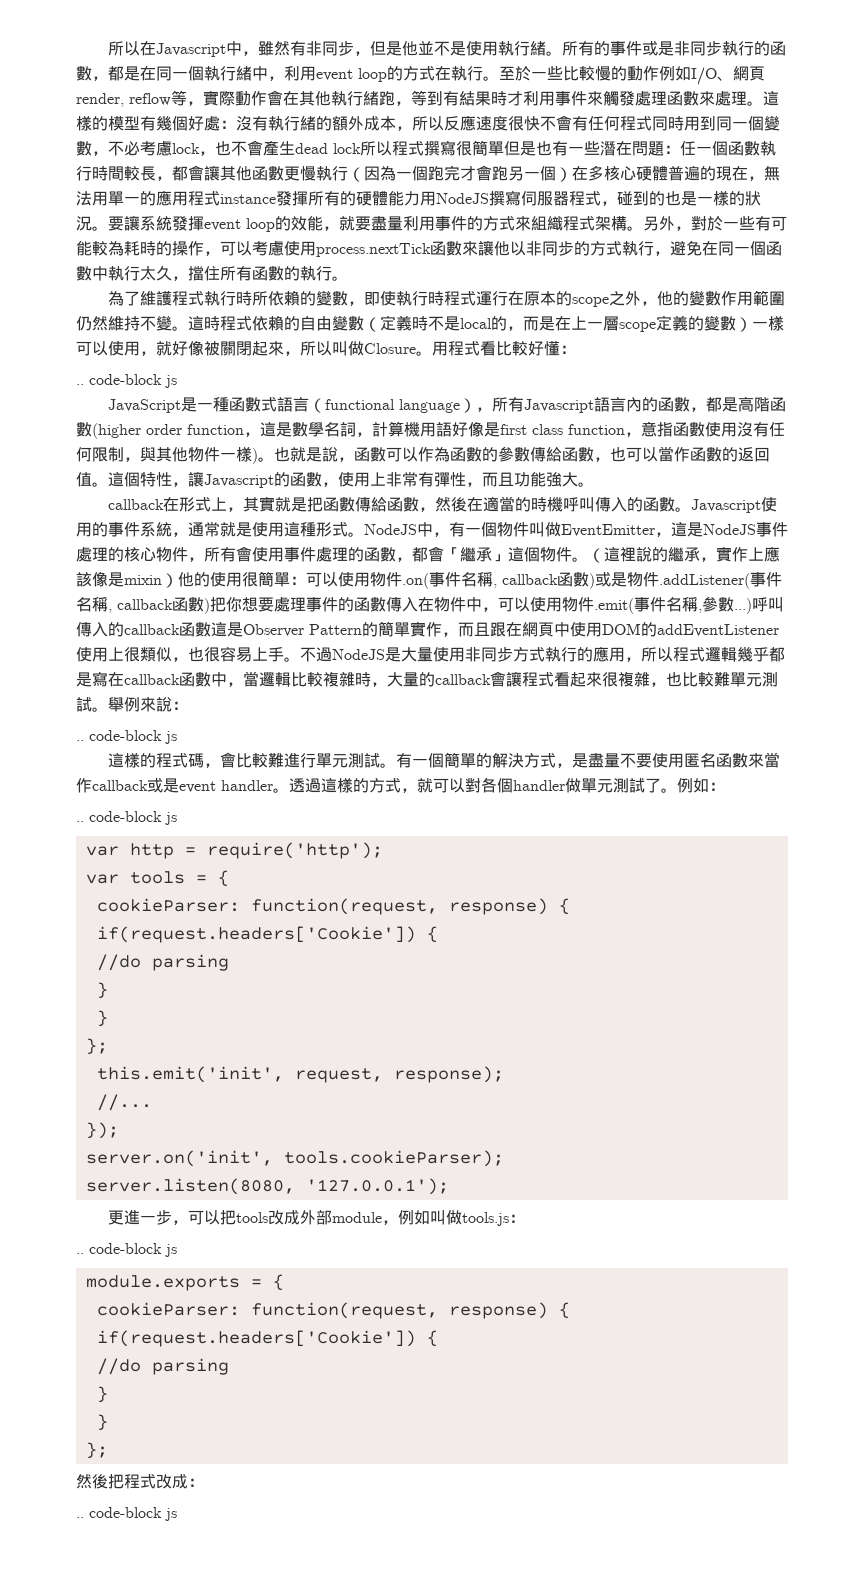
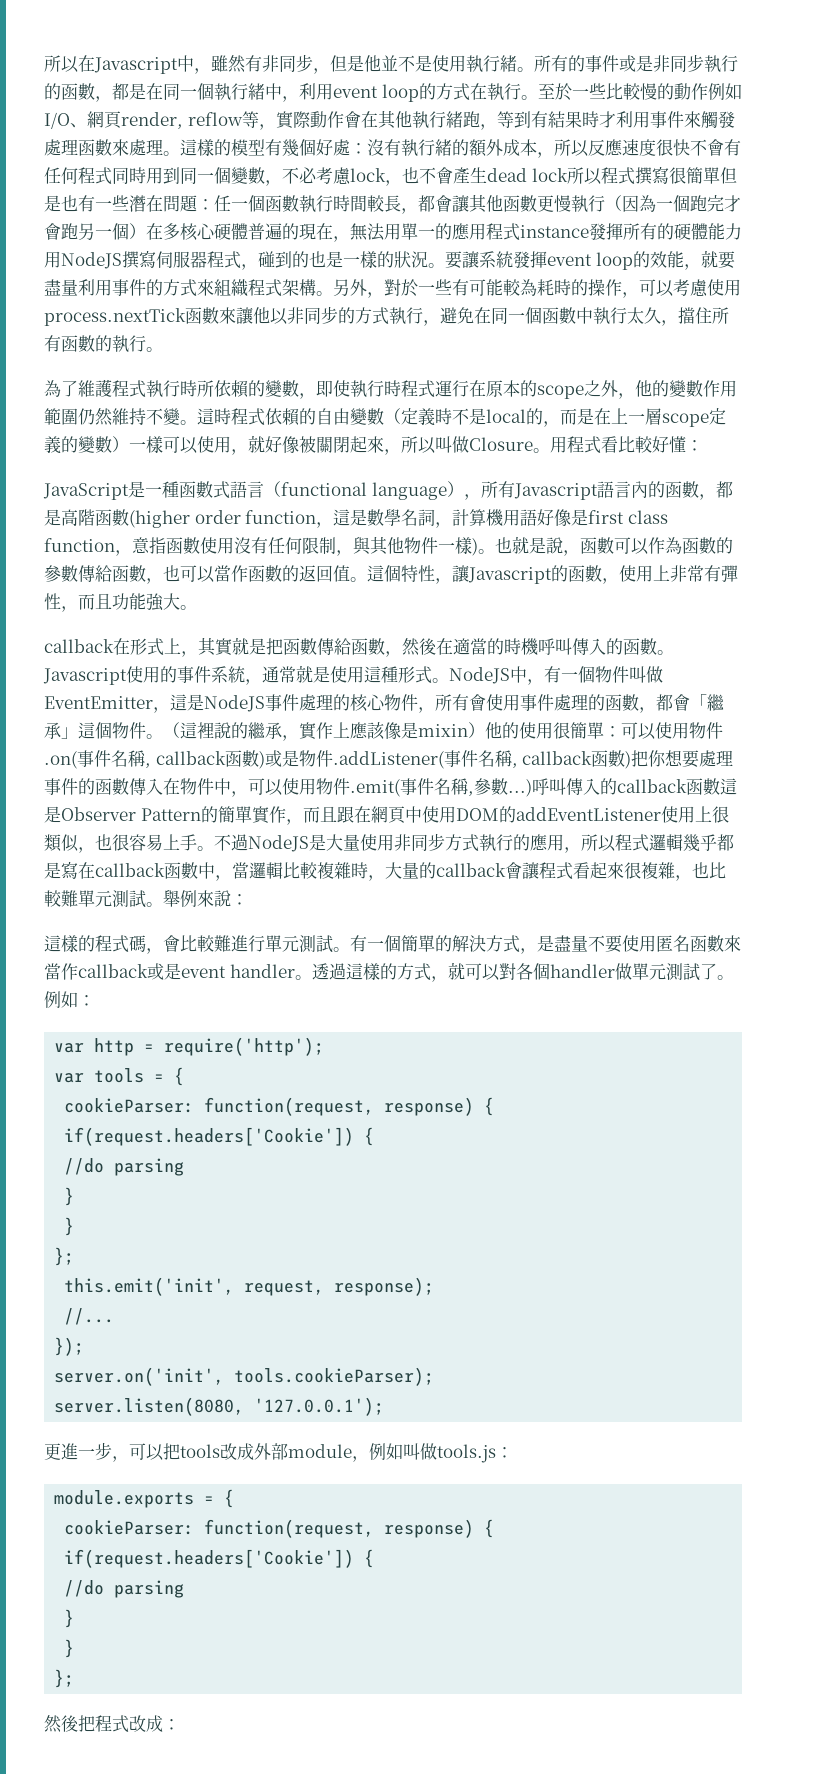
  用程式看比較好懂：
- .. code-block js
  舉例來說：
- .. code-block js
  例如：
- .. code-block js
  更進一步，可以把tools改成外部module，例如叫做tools.js：
- .. code-block js
  然後把程式改成：
- .. code-block js

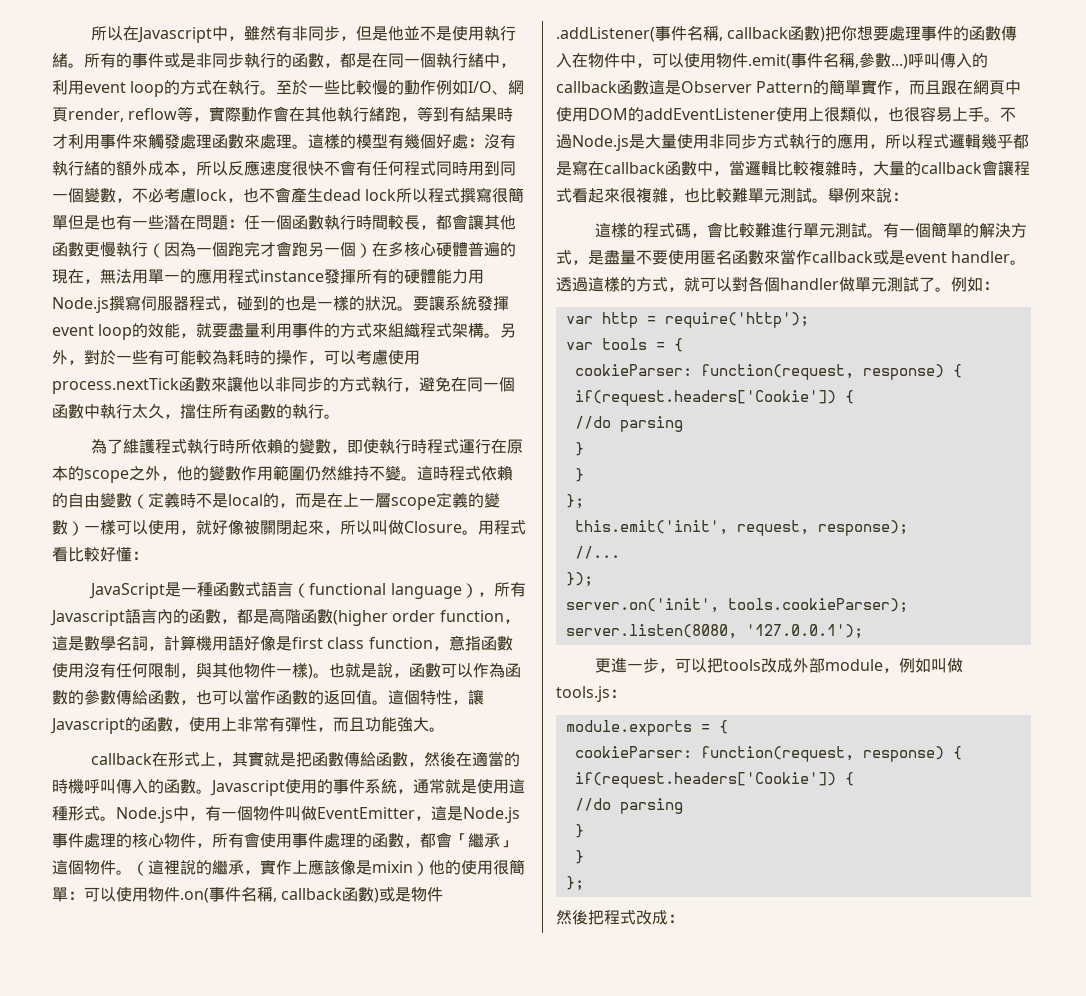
- 任一個函數執行時間較長，都會讓其他函數更慢執行（因為一個跑完才會跑另一個）在多核心硬體普遍的現在，無法用單一的應用程式instance發揮所有的硬體能力用NodeJS撰寫伺服器程式，碰到的也是一樣的狀況。
+ 任一個函數執行時間較長，都會讓其他函數更慢執行（因為一個跑完才會跑另一個）在多核心硬體普遍的現在，無法用單一的應用程式instance發揮所有的硬體能力用Node.js撰寫伺服器程式，碰到的也是一樣的狀況。
- NodeJS中，有一個物件叫做EventEmitter，這是NodeJS事件處理的核心物件，所有會使用事件處理的函數，都會「繼承」這個物件。
+ Node.js中，有一個物件叫做EventEmitter，這是Node.js事件處理的核心物件，所有會使用事件處理的函數，都會「繼承」這個物件。
- 不過NodeJS是大量使用非同步方式執行的應用，所以程式邏輯幾乎都是寫在callback函數中，當邏輯比較複雜時，大量的callback會讓程式看起來很複雜，也比較難單元測試。
+ 不過Node.js是大量使用非同步方式執行的應用，所以程式邏輯幾乎都是寫在callback函數中，當邏輯比較複雜時，大量的callback會讓程式看起來很複雜，也比較難單元測試。

